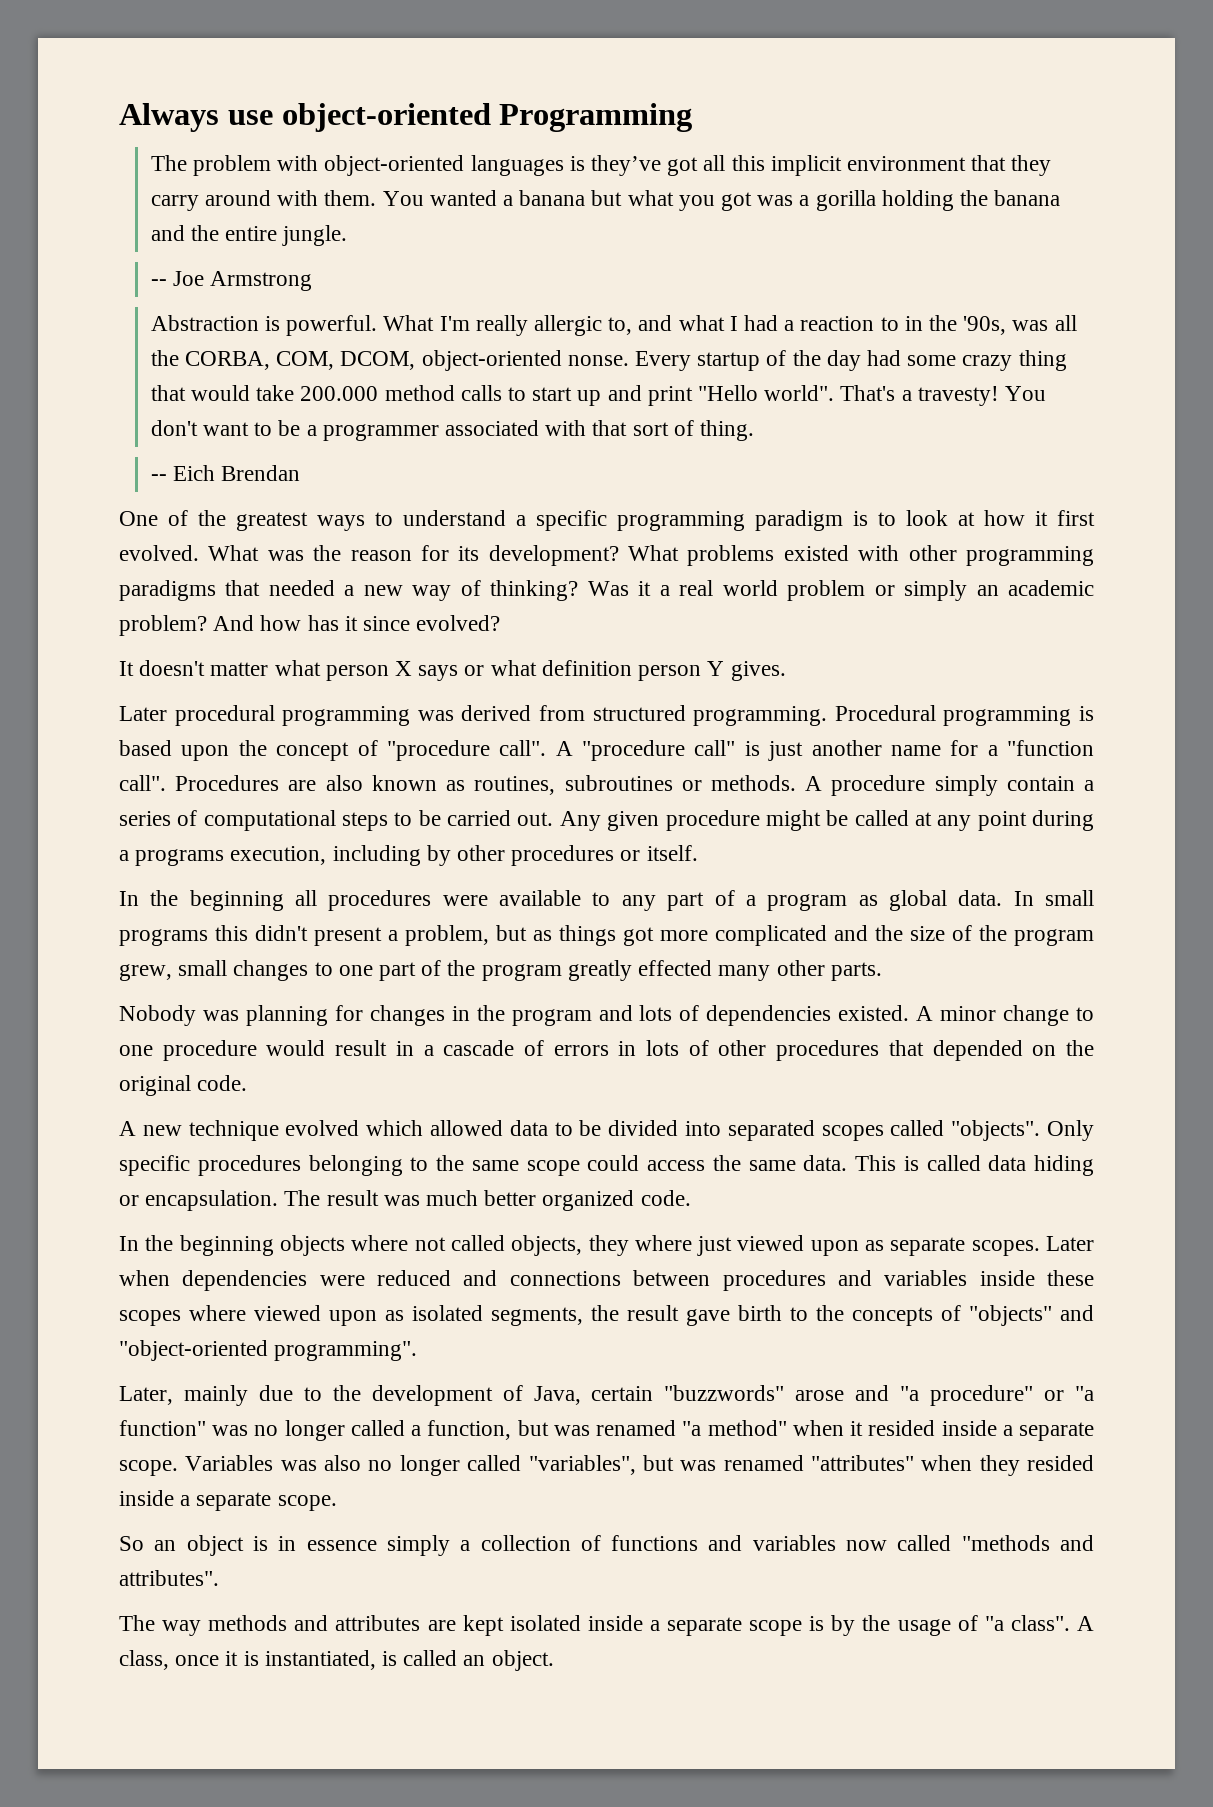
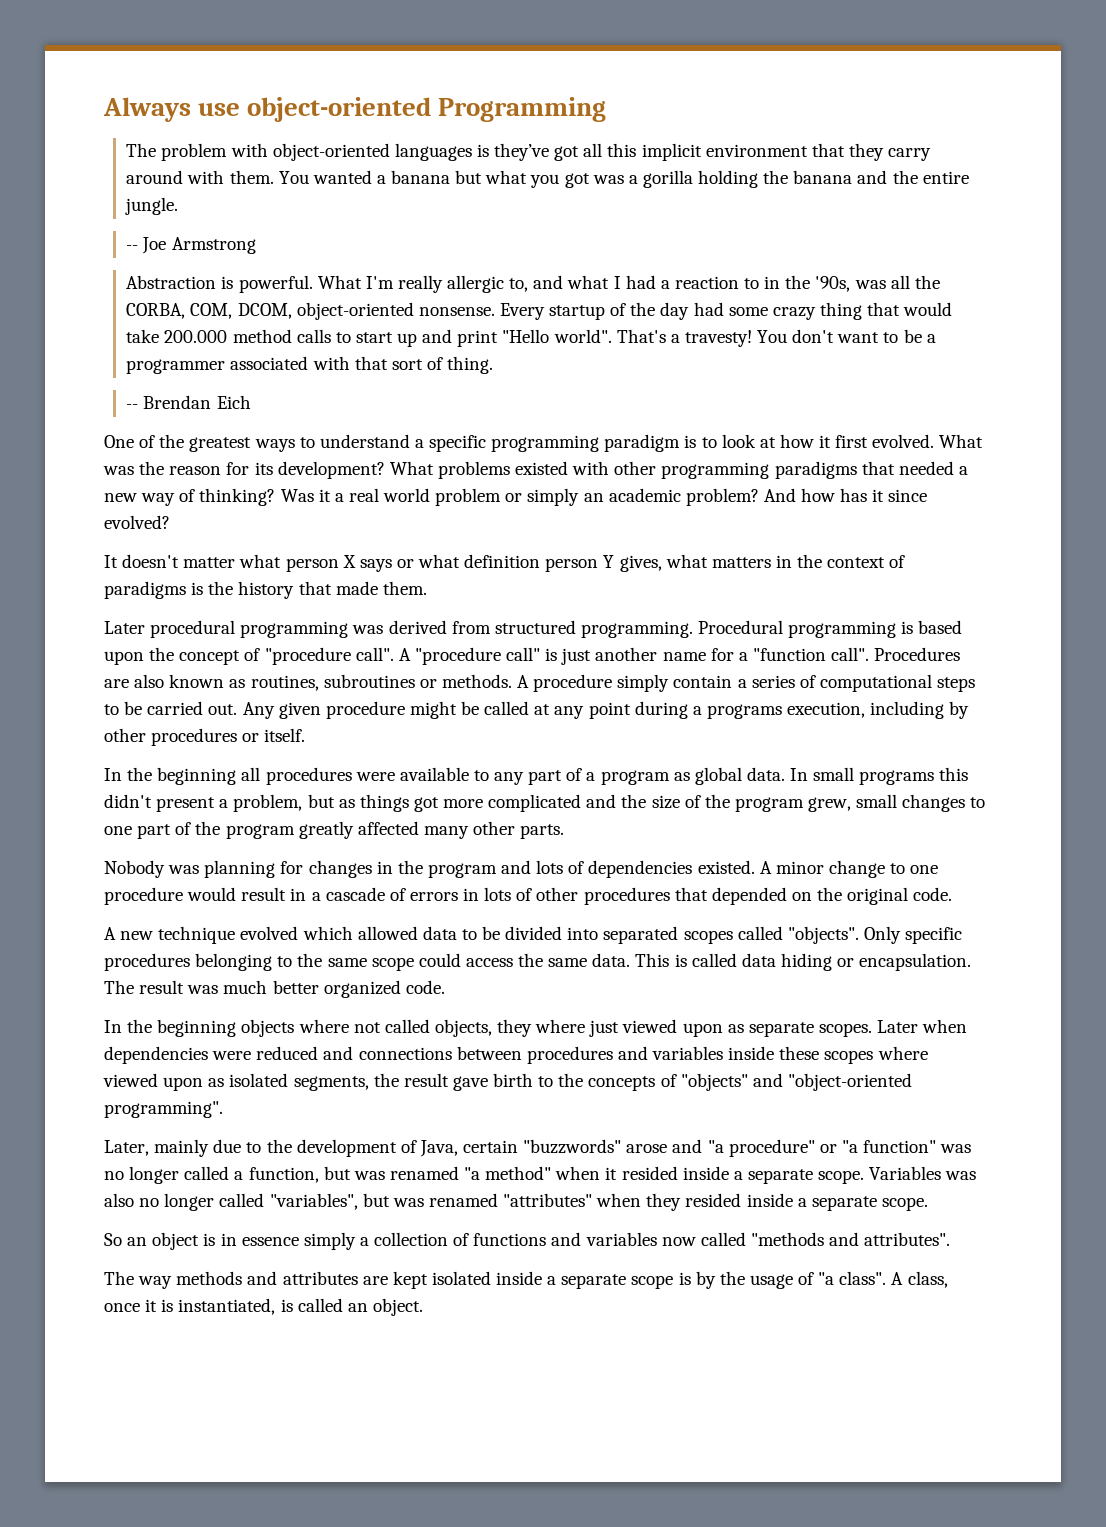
- What I'm really allergic to, and what I had a reaction to in the '90s, was all the CORBA, COM, DCOM, object-oriented nonse.
+ What I'm really allergic to, and what I had a reaction to in the '90s, was all the CORBA, COM, DCOM, object-oriented nonsense.
- -- Eich Brendan
+ -- Brendan Eich
- It doesn't matter what person X says or what definition person Y gives.
+ It doesn't matter what person X says or what definition person Y gives, what matters in the context of paradigms is the history that made them.
- In small programs this didn't present a problem, but as things got more complicated and the size of the program grew, small changes to one part of the program greatly effected many other parts.
+ In small programs this didn't present a problem, but as things got more complicated and the size of the program grew, small changes to one part of the program greatly affected many other parts.

